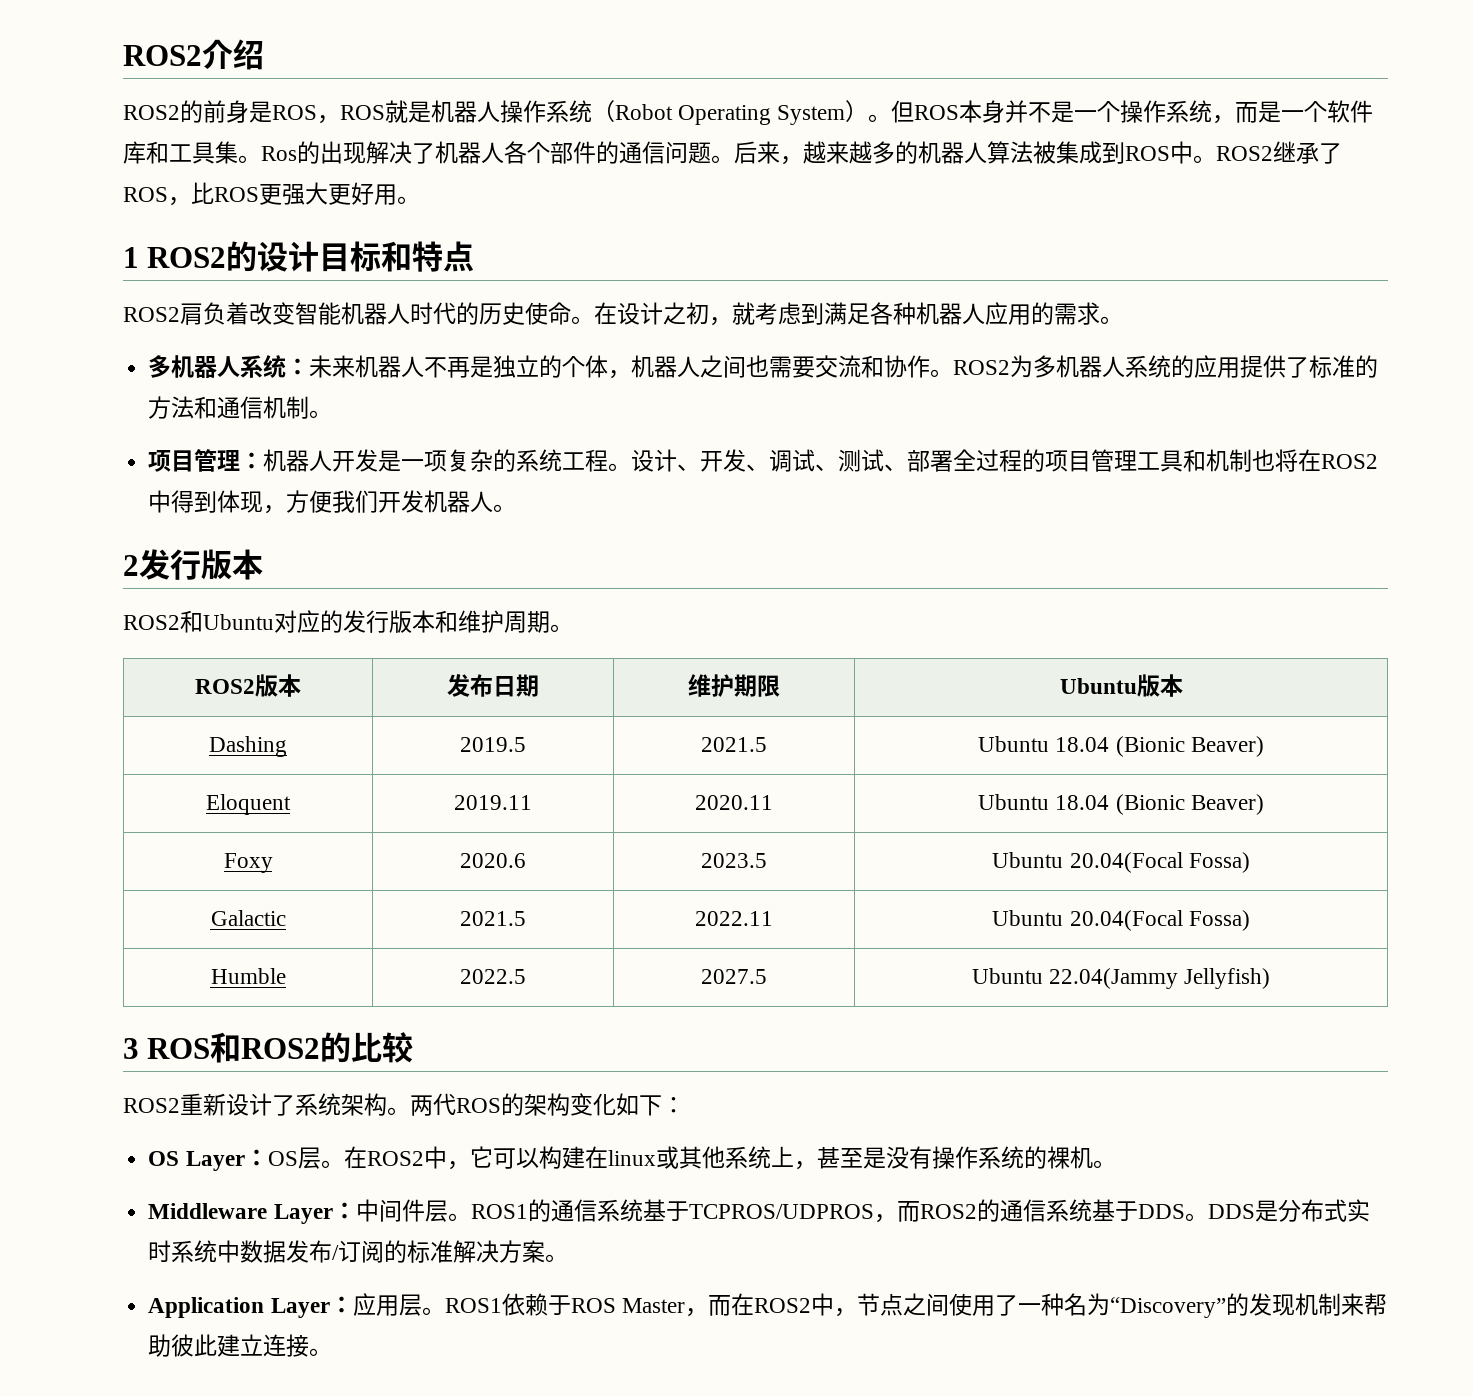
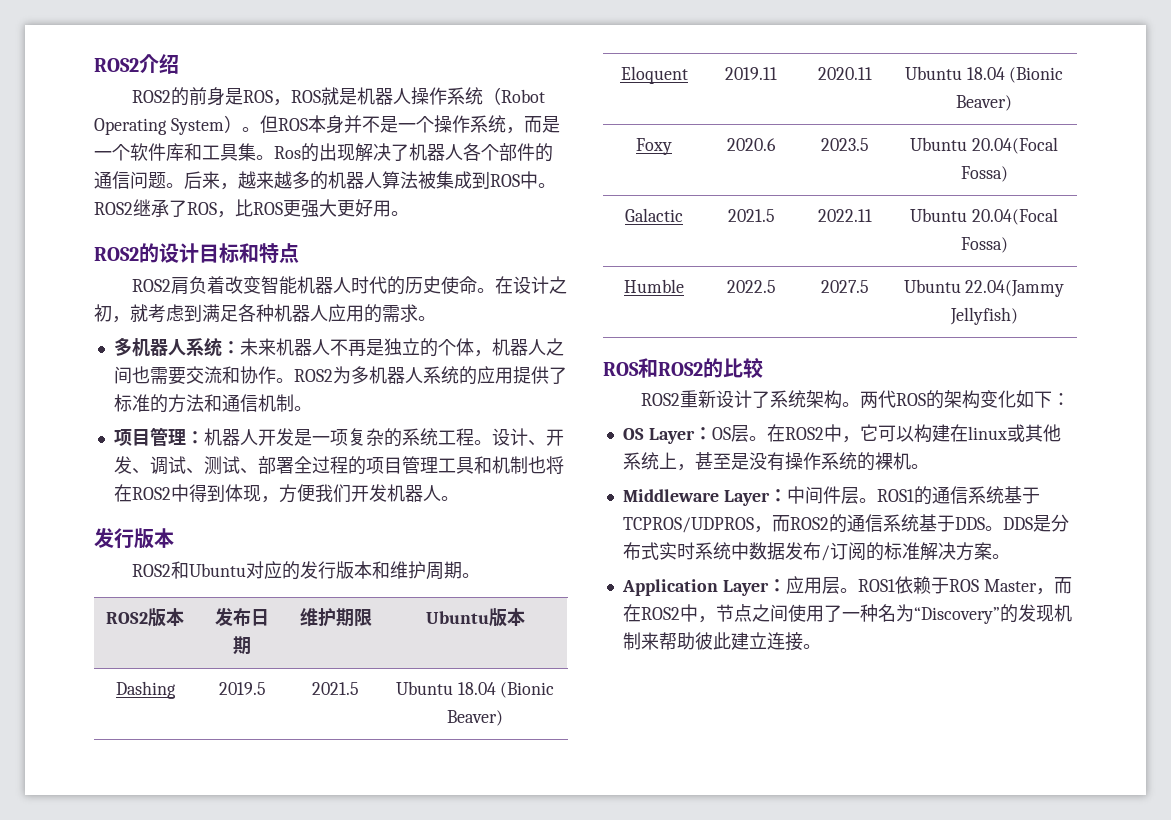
- 1 ROS2的设计目标和特点
+ ROS2的设计目标和特点
  设计、开发、调试、测试、部署全过程的项目管理工具和机制也将在ROS2中得到体现，方便我们开发机器人。
- 2发行版本
+ 发行版本
- 3 ROS和ROS2的比较
+ ROS和ROS2的比较

